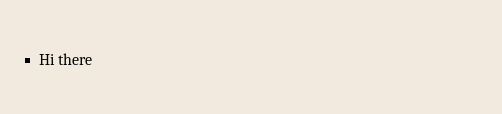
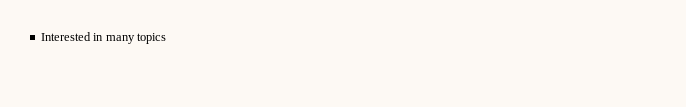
- Hi there
+ Interested in many topics

